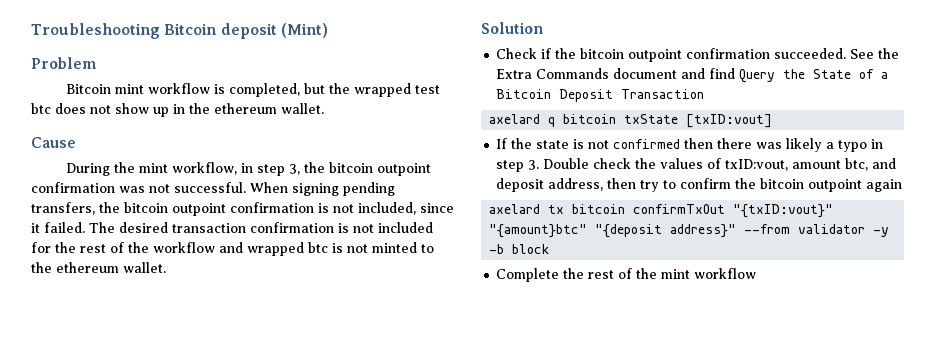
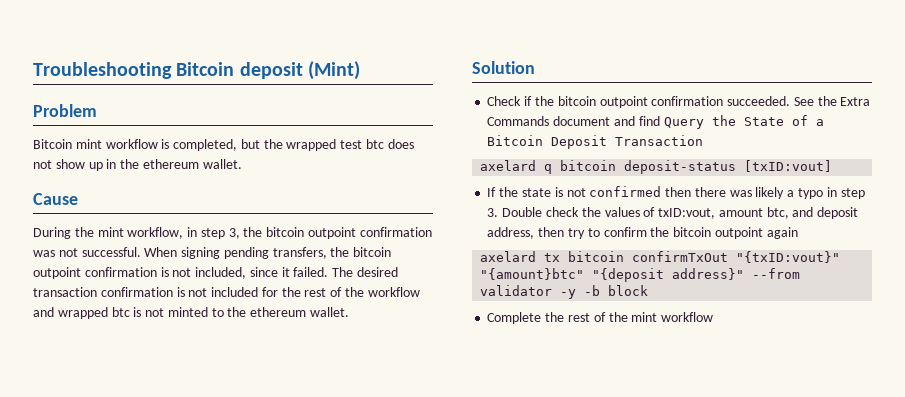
- axelard q bitcoin txState [txID:vout]
+ axelard q bitcoin deposit-status [txID:vout]

